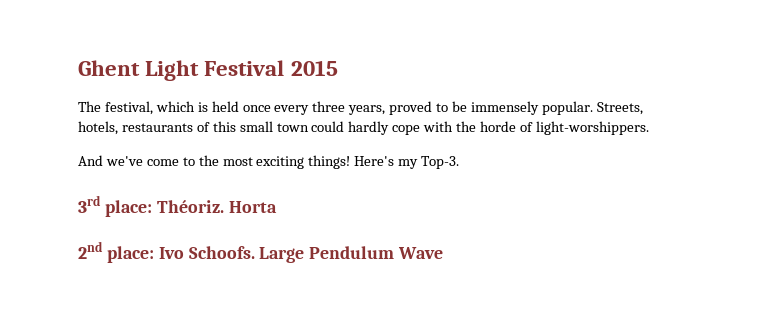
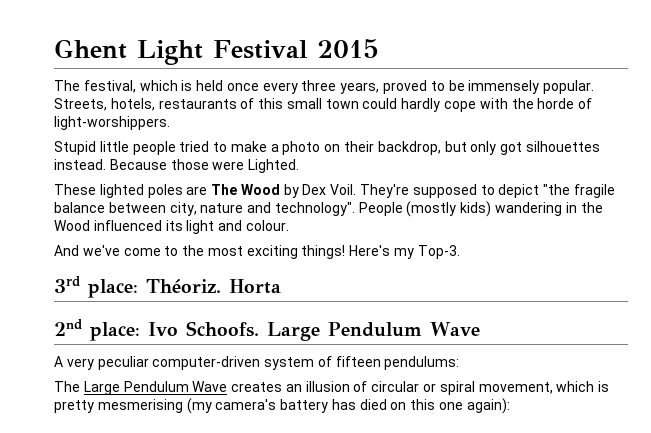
+ Stupid little people tried to make a photo on their backdrop, but only got silhouettes instead. Because those were Lighted.
+ These lighted poles are The Wood by Dex Voil. They're supposed to depict "the fragile balance between city, nature and technology". People (mostly kids) wandering in the Wood influenced its light and colour.
+ A very peculiar computer-driven system of fifteen pendulums:
+ The Large Pendulum Wave creates an illusion of circular or spiral movement, which is pretty mesmerising (my camera's battery has died on this one again):

